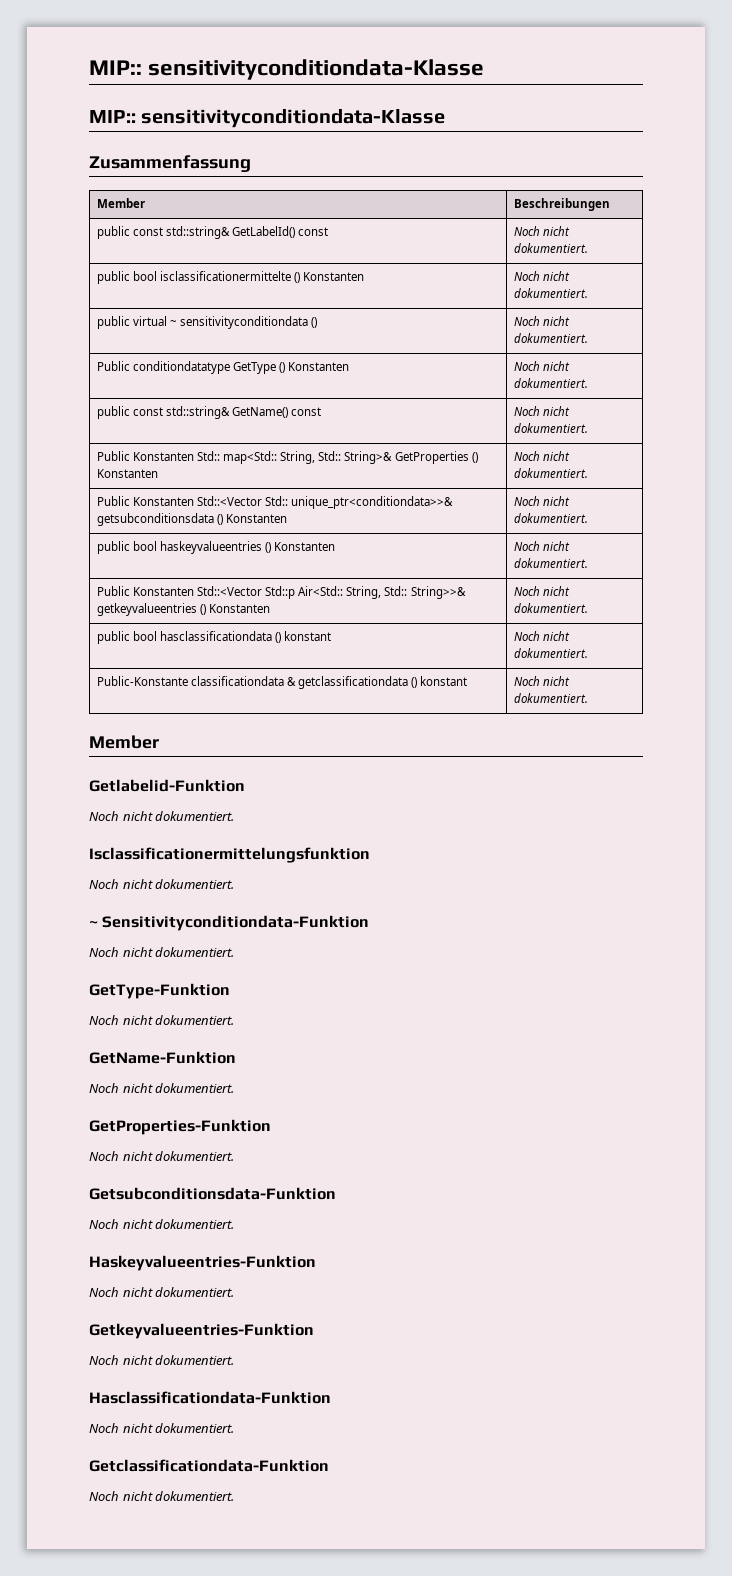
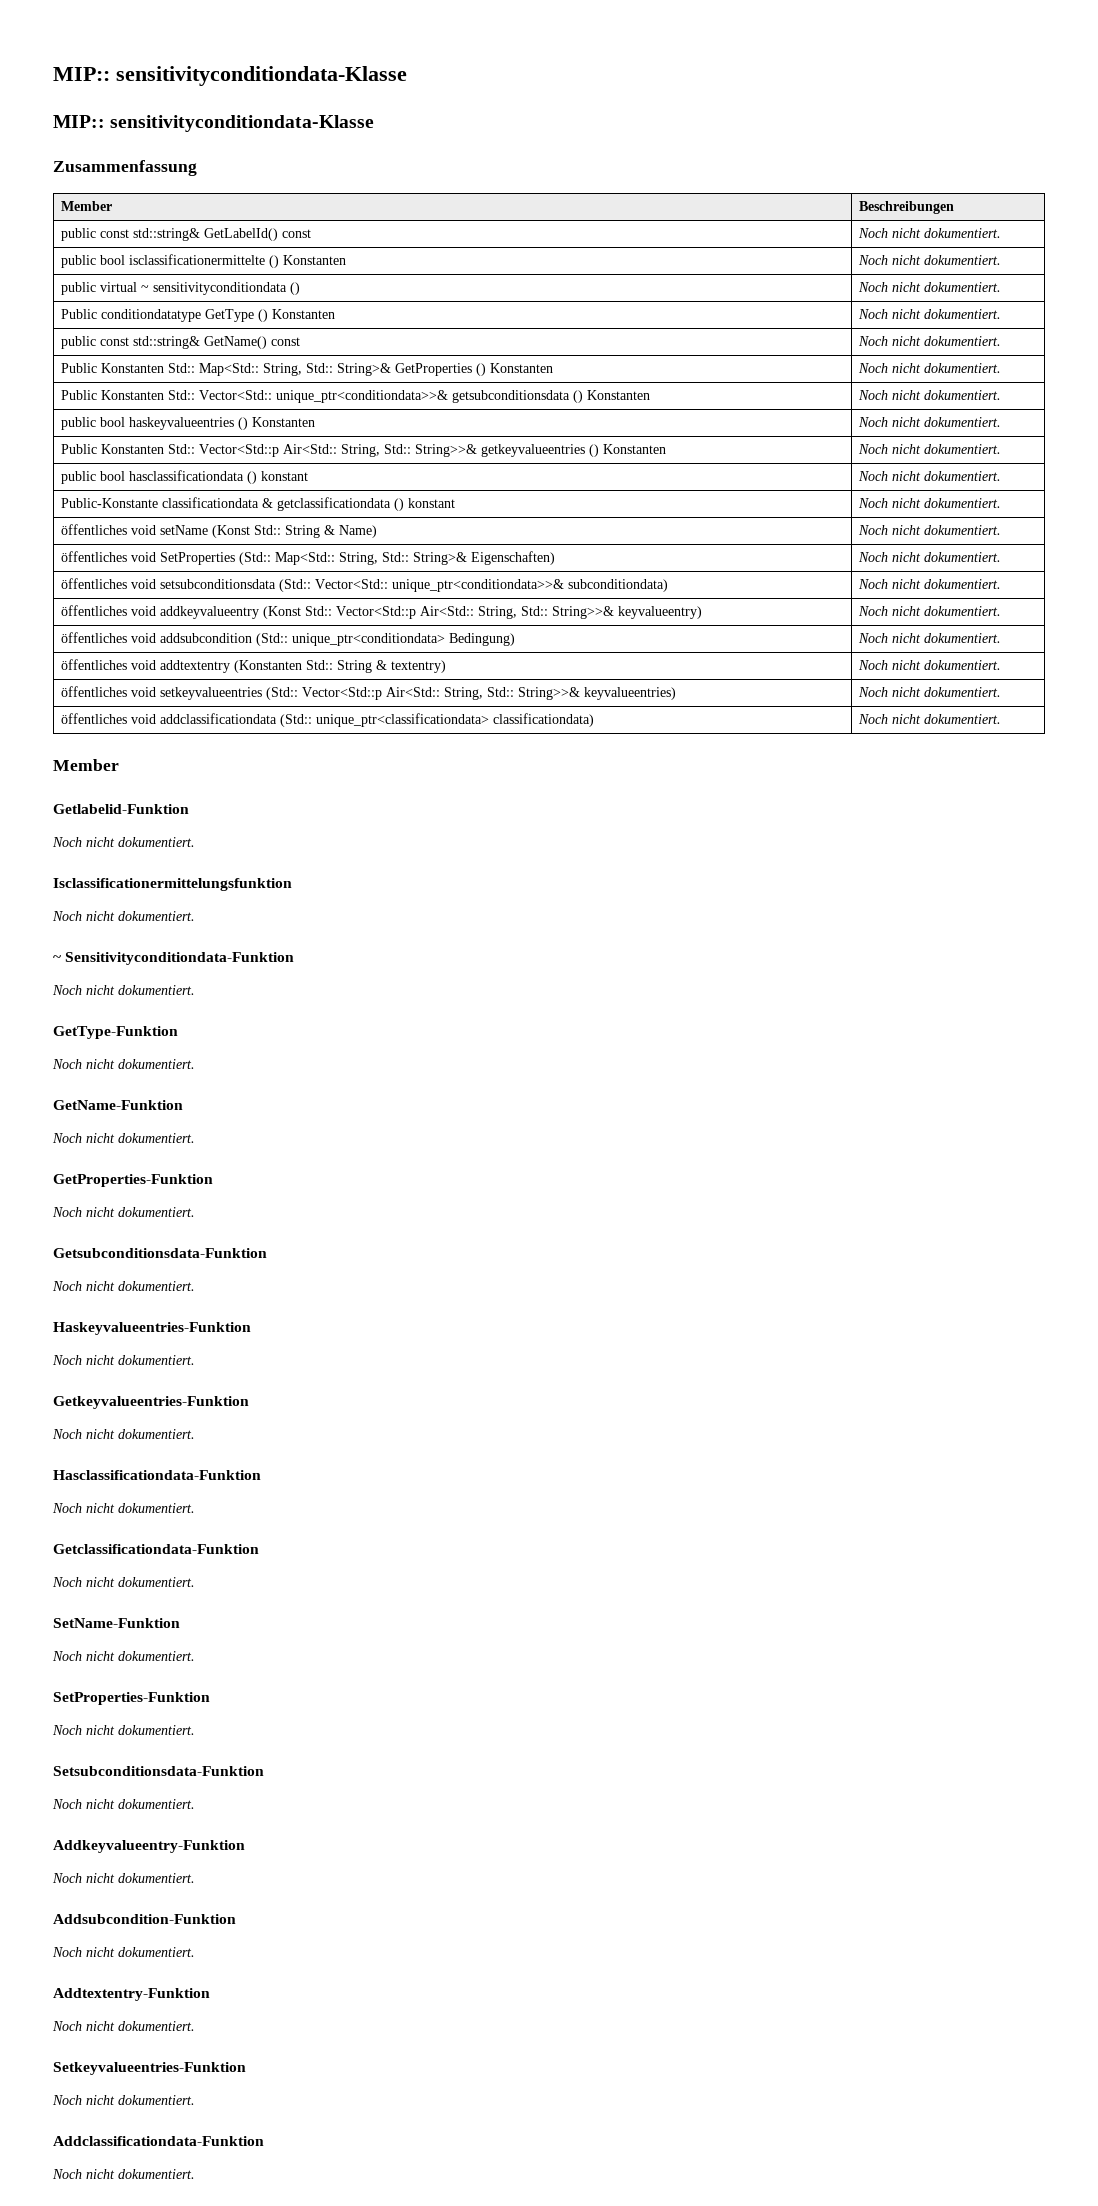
- Public Konstanten Std:: map<Std:: String, Std:: String>& GetProperties () Konstanten | Noch nicht dokumentiert.
+ Public Konstanten Std:: Map<Std:: String, Std:: String>& GetProperties () Konstanten | Noch nicht dokumentiert.
- Public Konstanten Std::<Vector Std:: unique_ptr<conditiondata>>& getsubconditionsdata () Konstanten | Noch nicht dokumentiert.
+ Public Konstanten Std:: Vector<Std:: unique_ptr<conditiondata>>& getsubconditionsdata () Konstanten | Noch nicht dokumentiert.
- Public Konstanten Std::<Vector Std::p Air<Std:: String, Std:: String>>& getkeyvalueentries () Konstanten | Noch nicht dokumentiert.
+ Public Konstanten Std:: Vector<Std::p Air<Std:: String, Std:: String>>& getkeyvalueentries () Konstanten | Noch nicht dokumentiert.
+ öffentliches void setName (Konst Std:: String & Name) | Noch nicht dokumentiert.
+ öffentliches void SetProperties (Std:: Map<Std:: String, Std:: String>& Eigenschaften) | Noch nicht dokumentiert.
+ öffentliches void setsubconditionsdata (Std:: Vector<Std:: unique_ptr<conditiondata>>& subconditiondata) | Noch nicht dokumentiert.
+ öffentliches void addkeyvalueentry (Konst Std:: Vector<Std::p Air<Std:: String, Std:: String>>& keyvalueentry) | Noch nicht dokumentiert.
+ öffentliches void addsubcondition (Std:: unique_ptr<conditiondata> Bedingung) | Noch nicht dokumentiert.
+ öffentliches void addtextentry (Konstanten Std:: String & textentry) | Noch nicht dokumentiert.
+ öffentliches void setkeyvalueentries (Std:: Vector<Std::p Air<Std:: String, Std:: String>>& keyvalueentries) | Noch nicht dokumentiert.
+ öffentliches void addclassificationdata (Std:: unique_ptr<classificationdata> classificationdata) | Noch nicht dokumentiert.
+ SetName-Funktion
+ Noch nicht dokumentiert.
+ SetProperties-Funktion
+ Noch nicht dokumentiert.
+ Setsubconditionsdata-Funktion
+ Noch nicht dokumentiert.
+ Addkeyvalueentry-Funktion
+ Noch nicht dokumentiert.
+ Addsubcondition-Funktion
+ Noch nicht dokumentiert.
+ Addtextentry-Funktion
+ Noch nicht dokumentiert.
+ Setkeyvalueentries-Funktion
+ Noch nicht dokumentiert.
+ Addclassificationdata-Funktion
+ Noch nicht dokumentiert.

